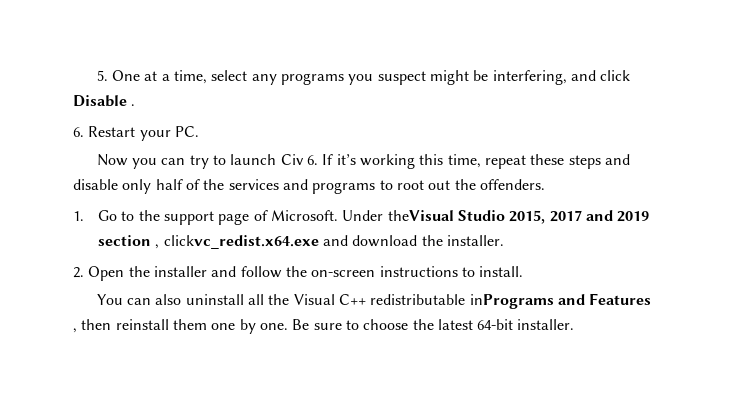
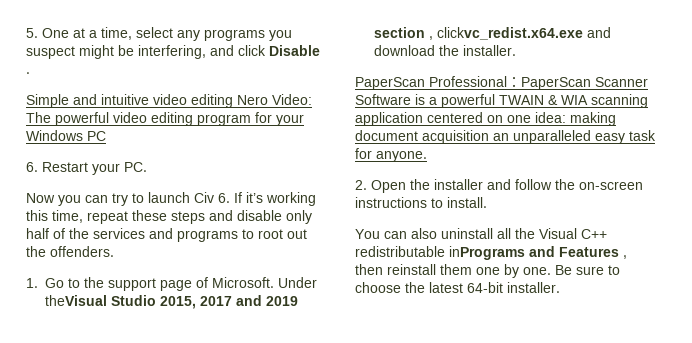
+ Simple and intuitive video editing Nero Video: The powerful video editing program for your Windows PC
+ PaperScan Professional：PaperScan Scanner Software is a powerful TWAIN & WIA scanning application centered on one idea: making document acquisition an unparalleled easy task for anyone.

